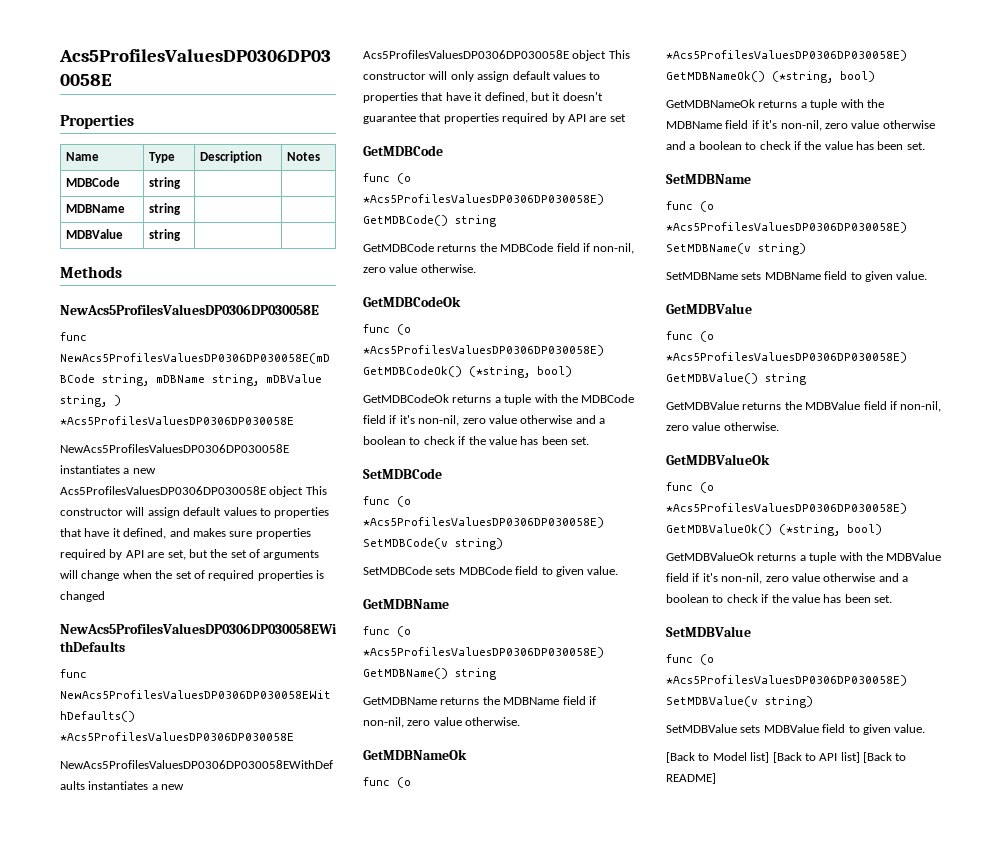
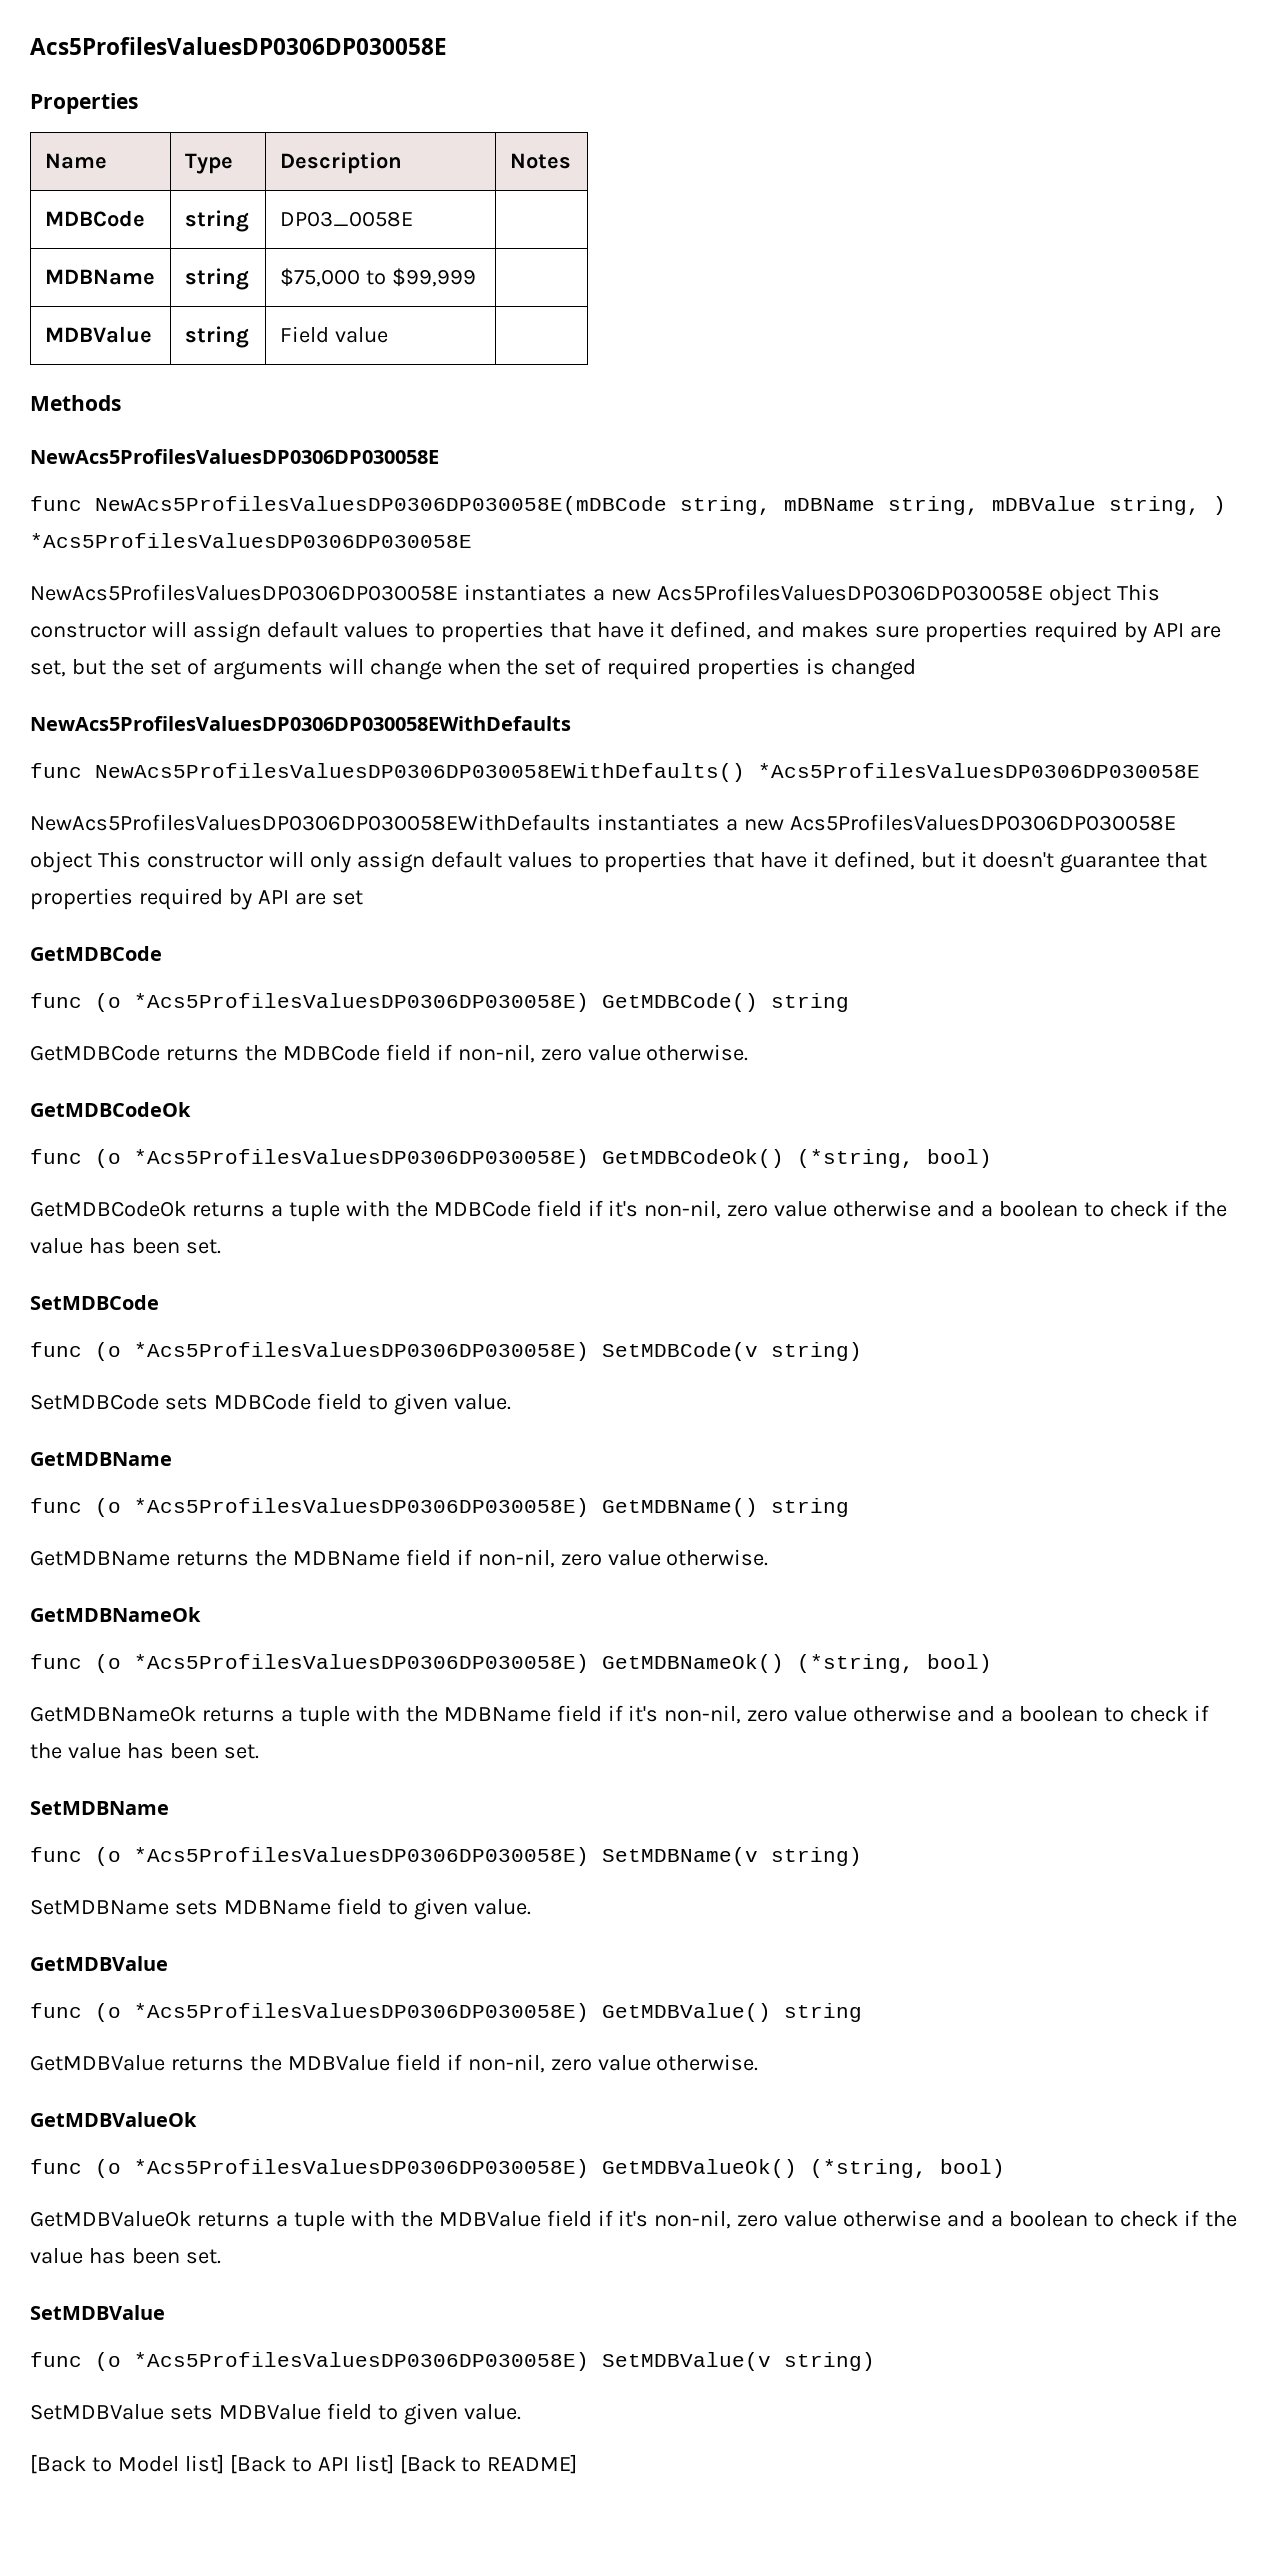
- MDBCode | string | |
+ MDBCode | string | DP03_0058E |
- MDBName | string | |
+ MDBName | string | $75,000 to $99,999 |
- MDBValue | string | |
+ MDBValue | string | Field value |

